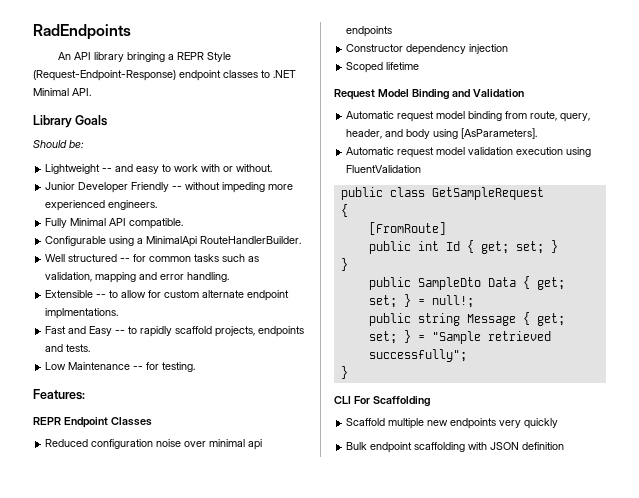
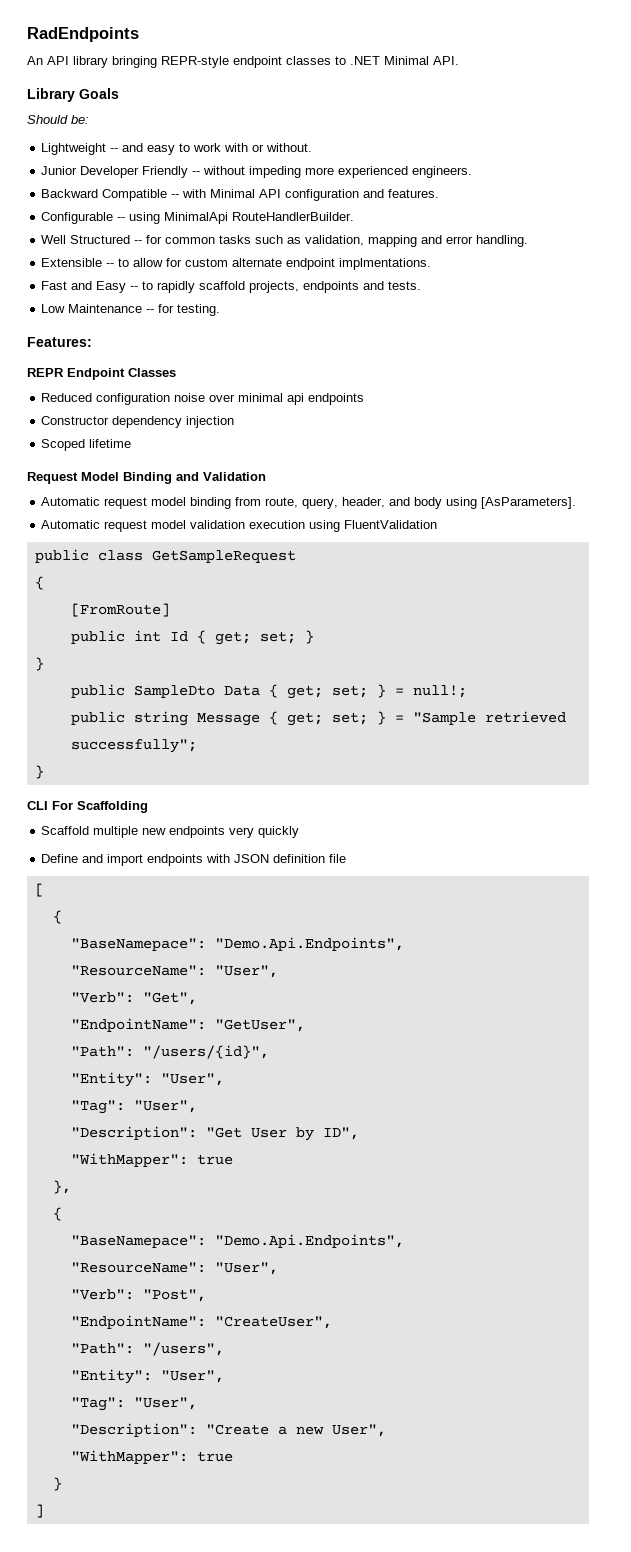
- An API library bringing a REPR Style (Request-Endpoint-Response) endpoint classes to .NET Minimal API.
+ An API library bringing REPR-style endpoint classes to .NET Minimal API.
- Fully Minimal API compatible.
+ Backward Compatible -- with Minimal API configuration and features.
- Configurable using a MinimalApi RouteHandlerBuilder.
+ Configurable -- using MinimalApi RouteHandlerBuilder.
- Well structured -- for common tasks such as validation, mapping and error handling.
+ Well Structured -- for common tasks such as validation, mapping and error handling.
- Bulk endpoint scaffolding with JSON definition
+ Define and import endpoints with JSON definition file
+ [
+ {
+ "BaseNamepace": "Demo.Api.Endpoints",
+ "ResourceName": "User",
+ "Verb": "Get",
+ "EndpointName": "GetUser",
+ "Path": "/users/{id}",
+ "Entity": "User",
+ "Tag": "User",
+ "Description": "Get User by ID",
+ "WithMapper": true
+ },
+ {
+ "BaseNamepace": "Demo.Api.Endpoints",
+ "ResourceName": "User",
+ "Verb": "Post",
+ "EndpointName": "CreateUser",
+ "Path": "/users",
+ "Entity": "User",
+ "Tag": "User",
+ "Description": "Create a new User",
+ "WithMapper": true
+ }
+ ]

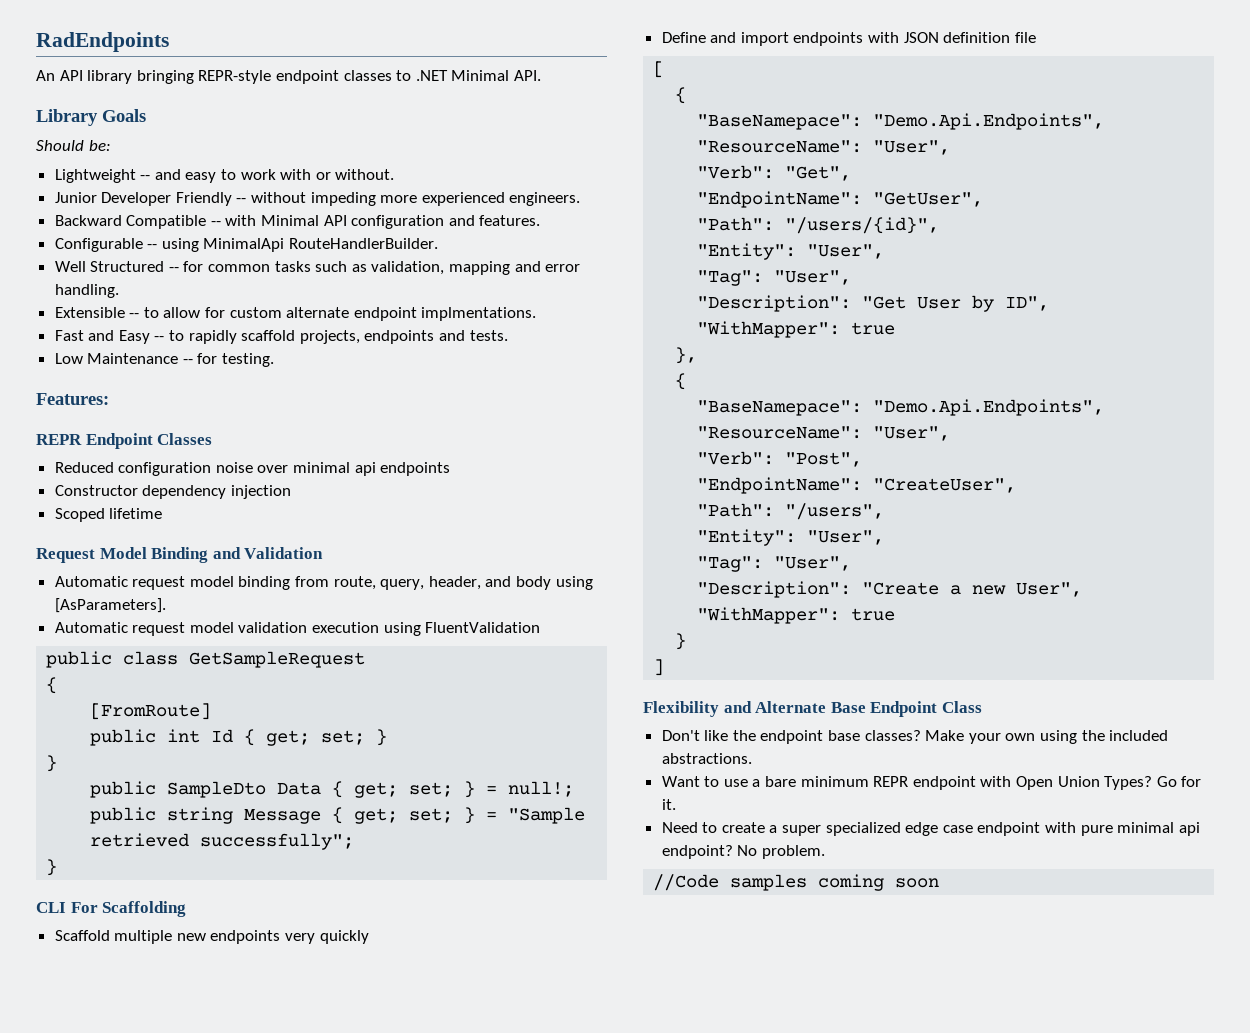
+ Flexibility and Alternate Base Endpoint Class
+ Don't like the endpoint base classes? Make your own using the included abstractions.
+ Want to use a bare minimum REPR endpoint with Open Union Types? Go for it.
+ Need to create a super specialized edge case endpoint with pure minimal api endpoint? No problem.
+ //Code samples coming soon

